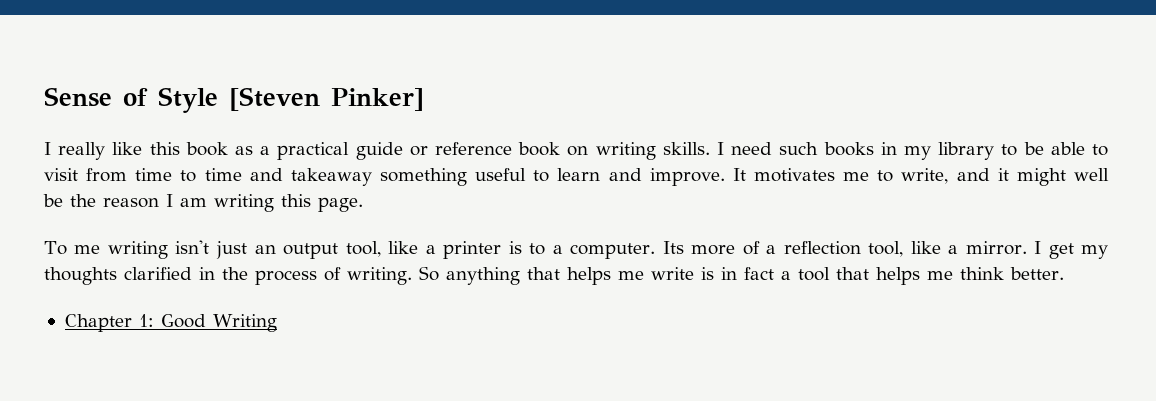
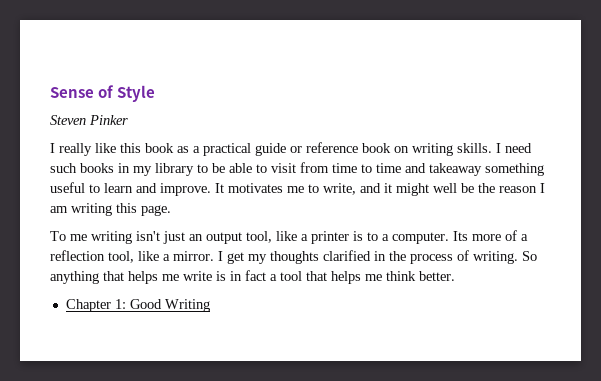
- Sense of Style [Steven Pinker]
+ Sense of Style
+ Steven Pinker

